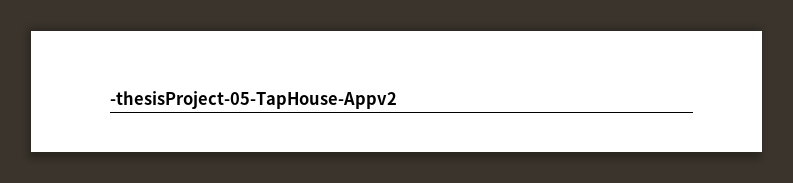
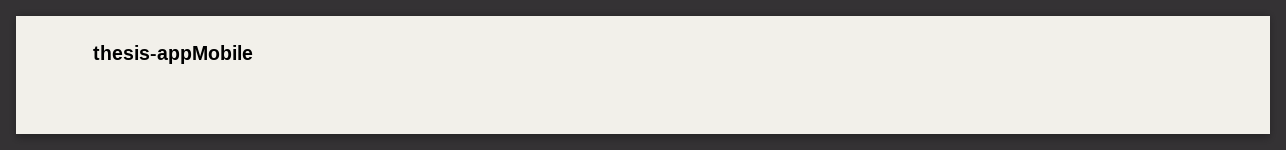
- -thesisProject-05-TapHouse-Appv2
+ thesis-appMobile

